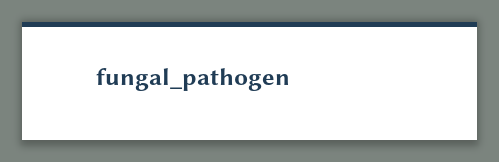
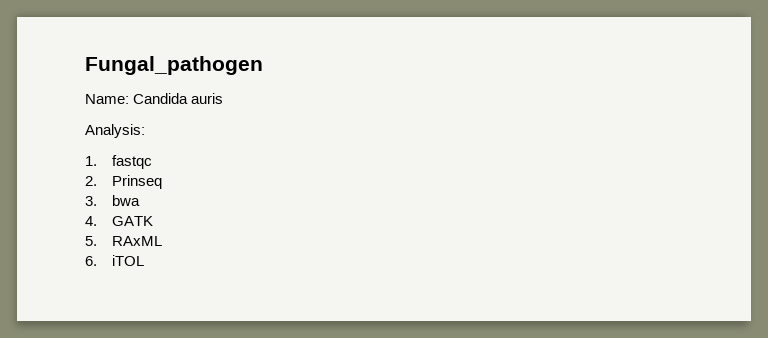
- fungal_pathogen
+ Fungal_pathogen
+ Name: Candida auris
+ Analysis:
+ 1. fastqc
+ 2. Prinseq
+ 3. bwa
+ 4. GATK
+ 5. RAxML
+ 6. iTOL

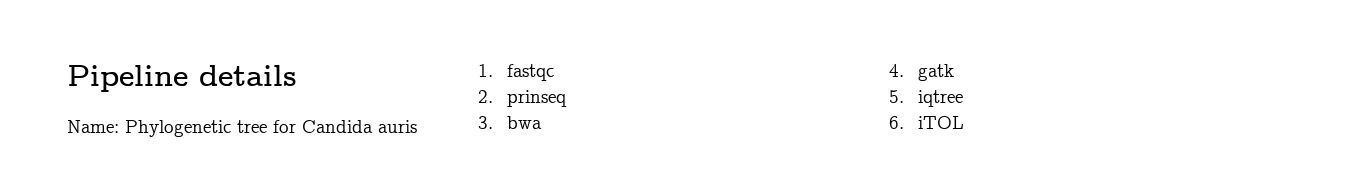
- Fungal_pathogen
+ Pipeline details
- Name: Candida auris
+ Name: Phylogenetic tree for Candida auris
- Analysis:
- 2. Prinseq
+ 2. prinseq
- 4. GATK
+ 4. gatk
- 5. RAxML
+ 5. iqtree

